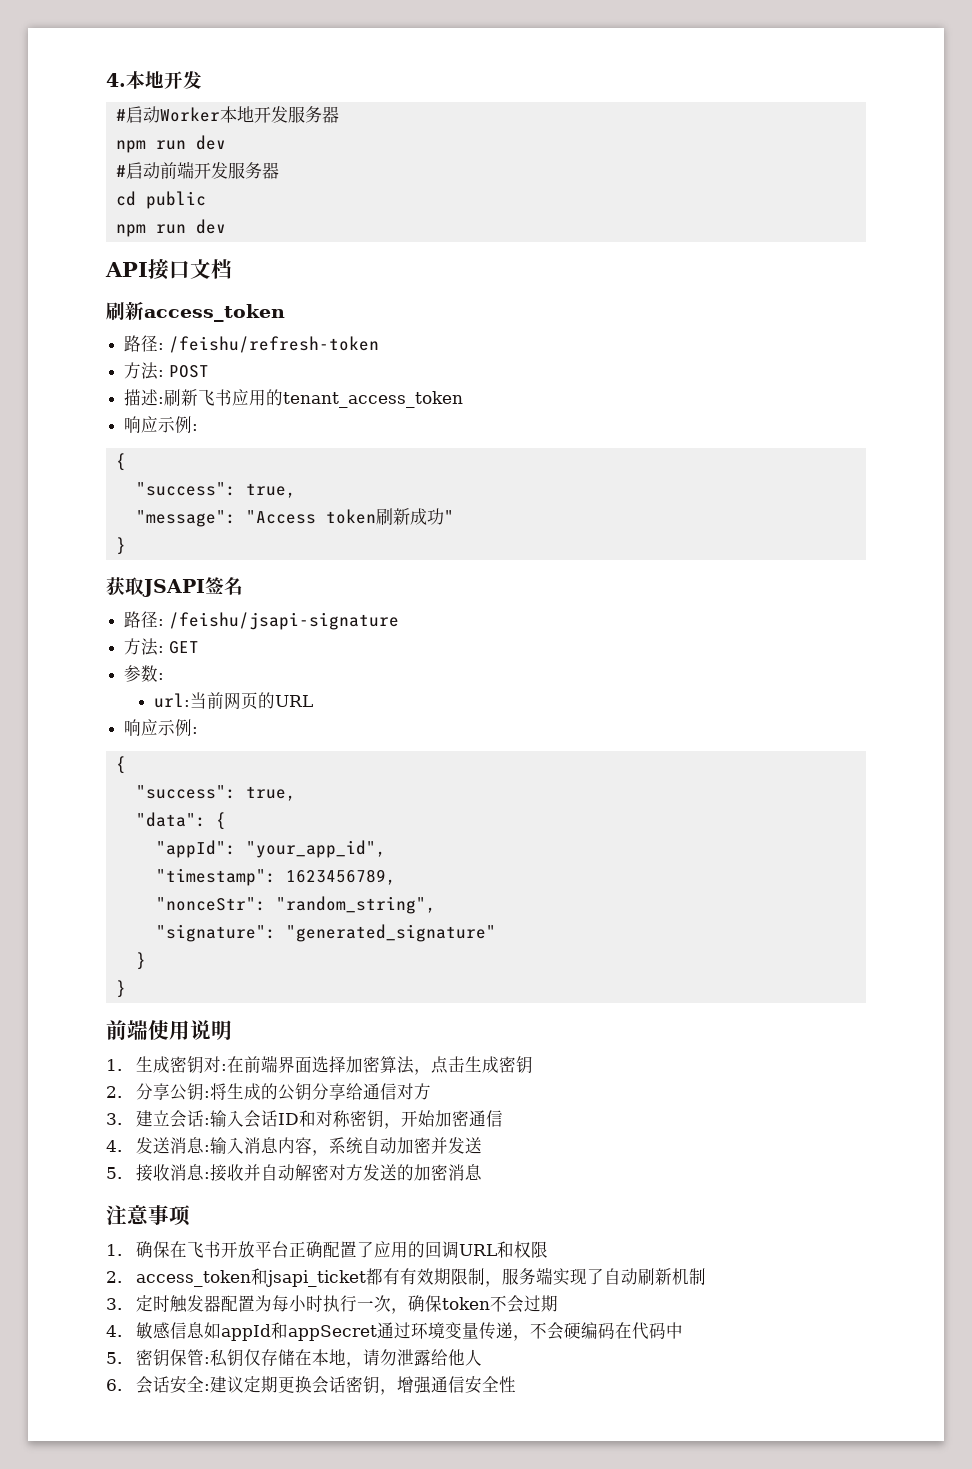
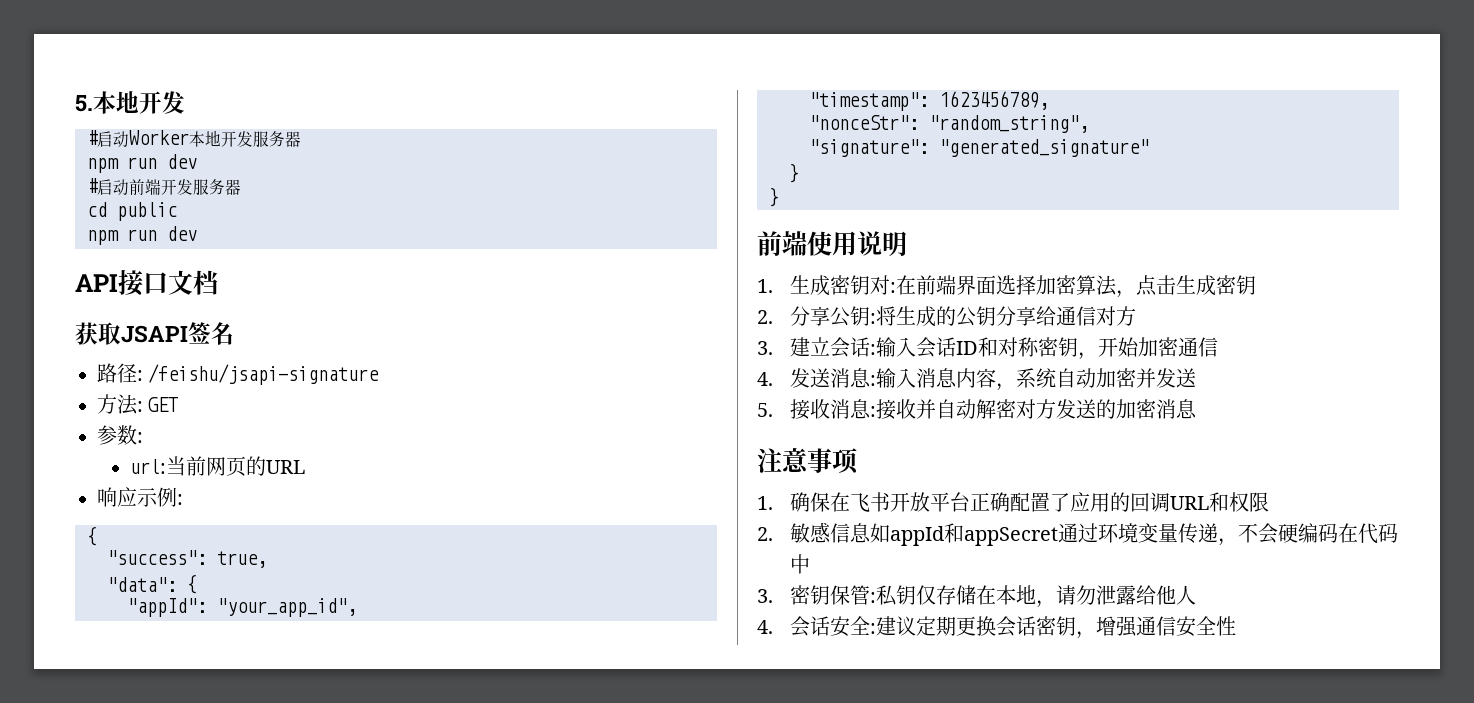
- 4.本地开发
+ 5.本地开发
- 刷新access_token
- 路径: /feishu/refresh-token
- 方法: POST
- 描述:刷新飞书应用的tenant_access_token
- 响应示例:
- {
- "success": true,
- "message": "Access token刷新成功"
- }
- 2. access_token和jsapi_ticket都有有效期限制，服务端实现了自动刷新机制
- 3.定时触发器配置为每小时执行一次，确保token不会过期
- 4.敏感信息如appId和appSecret通过环境变量传递，不会硬编码在代码中
+ 2.敏感信息如appId和appSecret通过环境变量传递，不会硬编码在代码中
- 5.密钥保管:私钥仅存储在本地，请勿泄露给他人
+ 3.密钥保管:私钥仅存储在本地，请勿泄露给他人
- 6.会话安全:建议定期更换会话密钥，增强通信安全性
+ 4.会话安全:建议定期更换会话密钥，增强通信安全性

